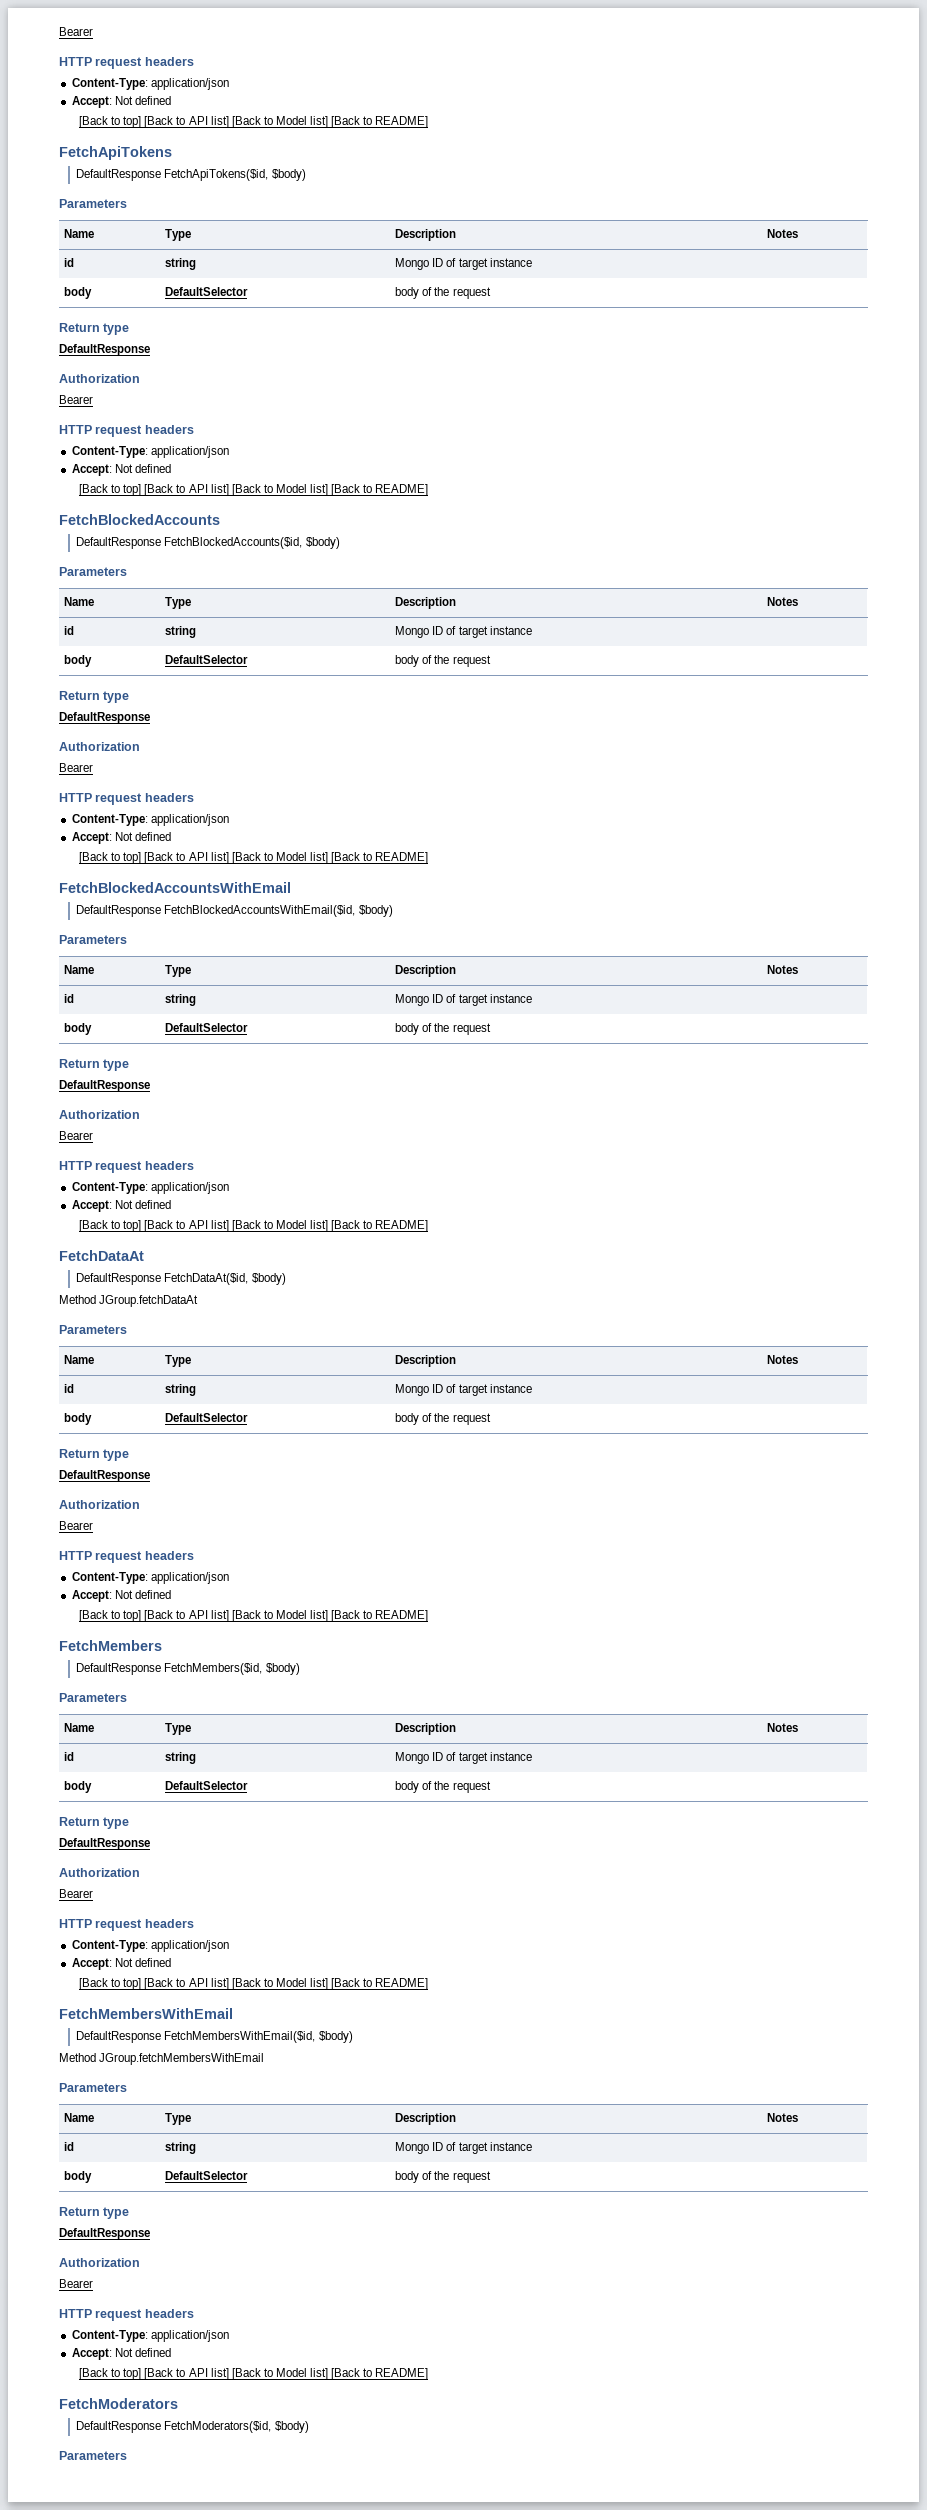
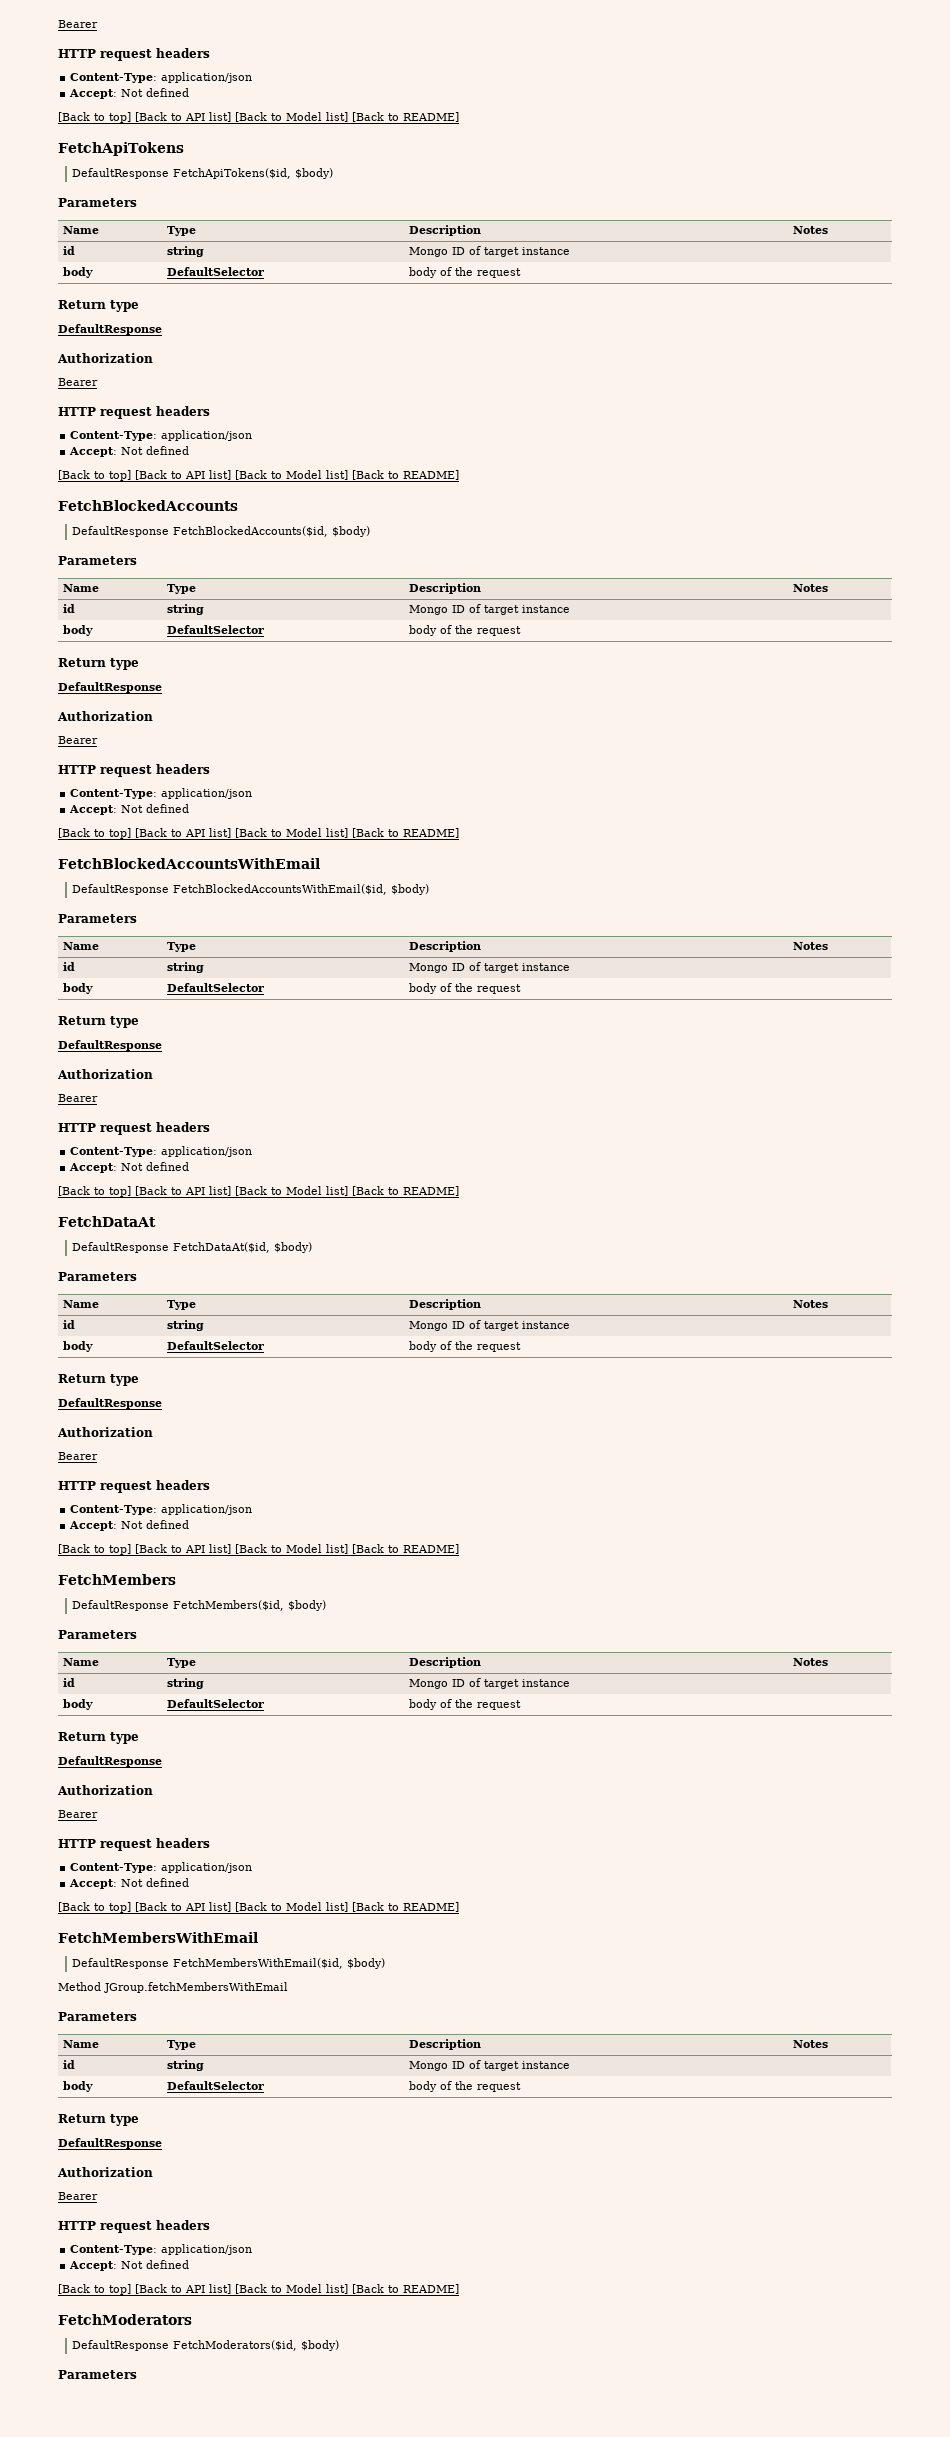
- Method JGroup.fetchDataAt

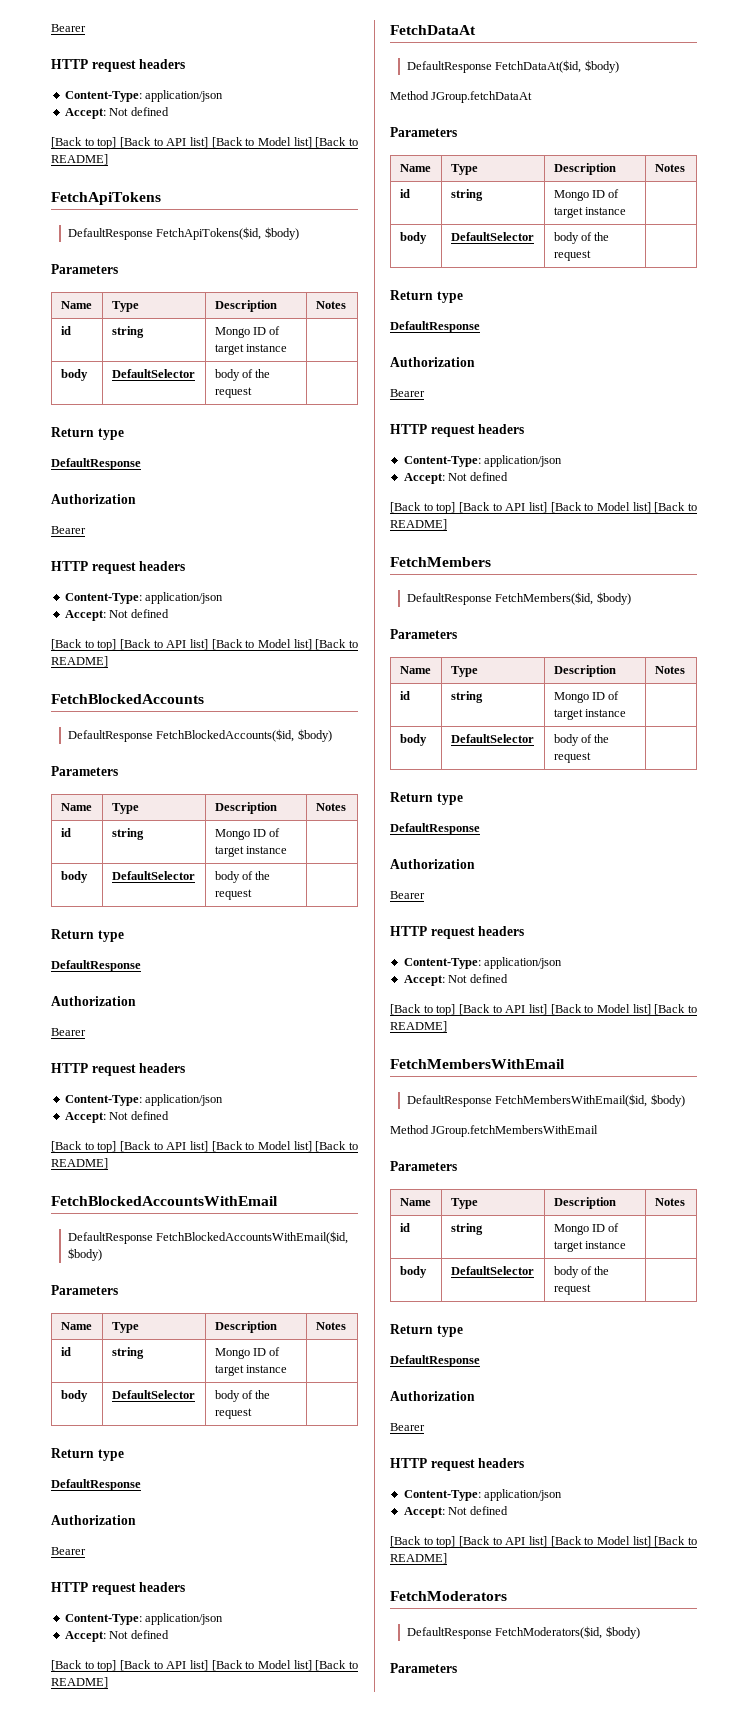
+ Method JGroup.fetchDataAt

